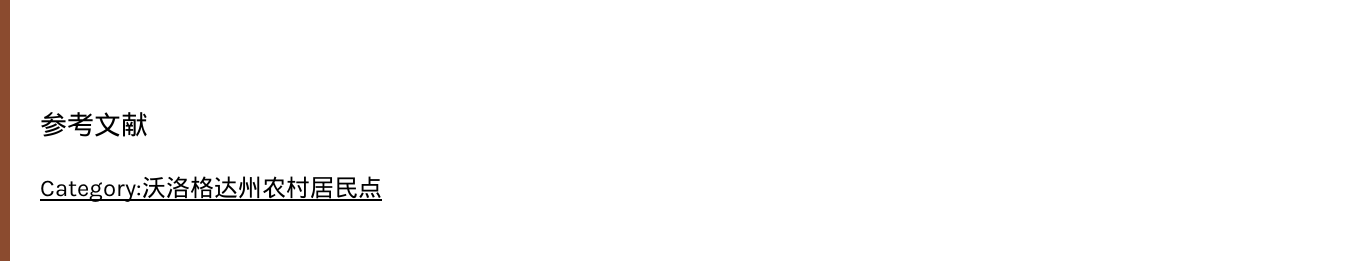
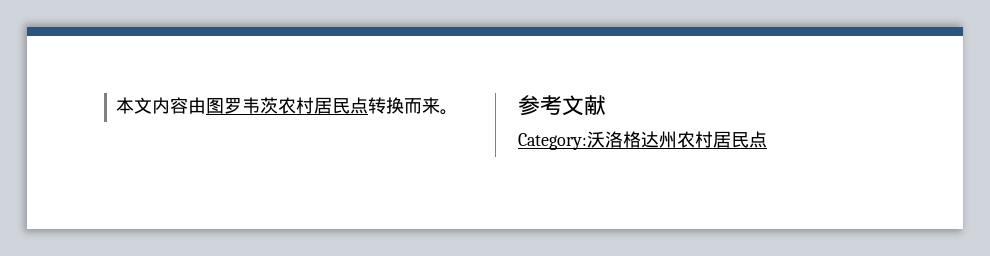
+ 本文内容由图罗韦茨农村居民点转换而来。

